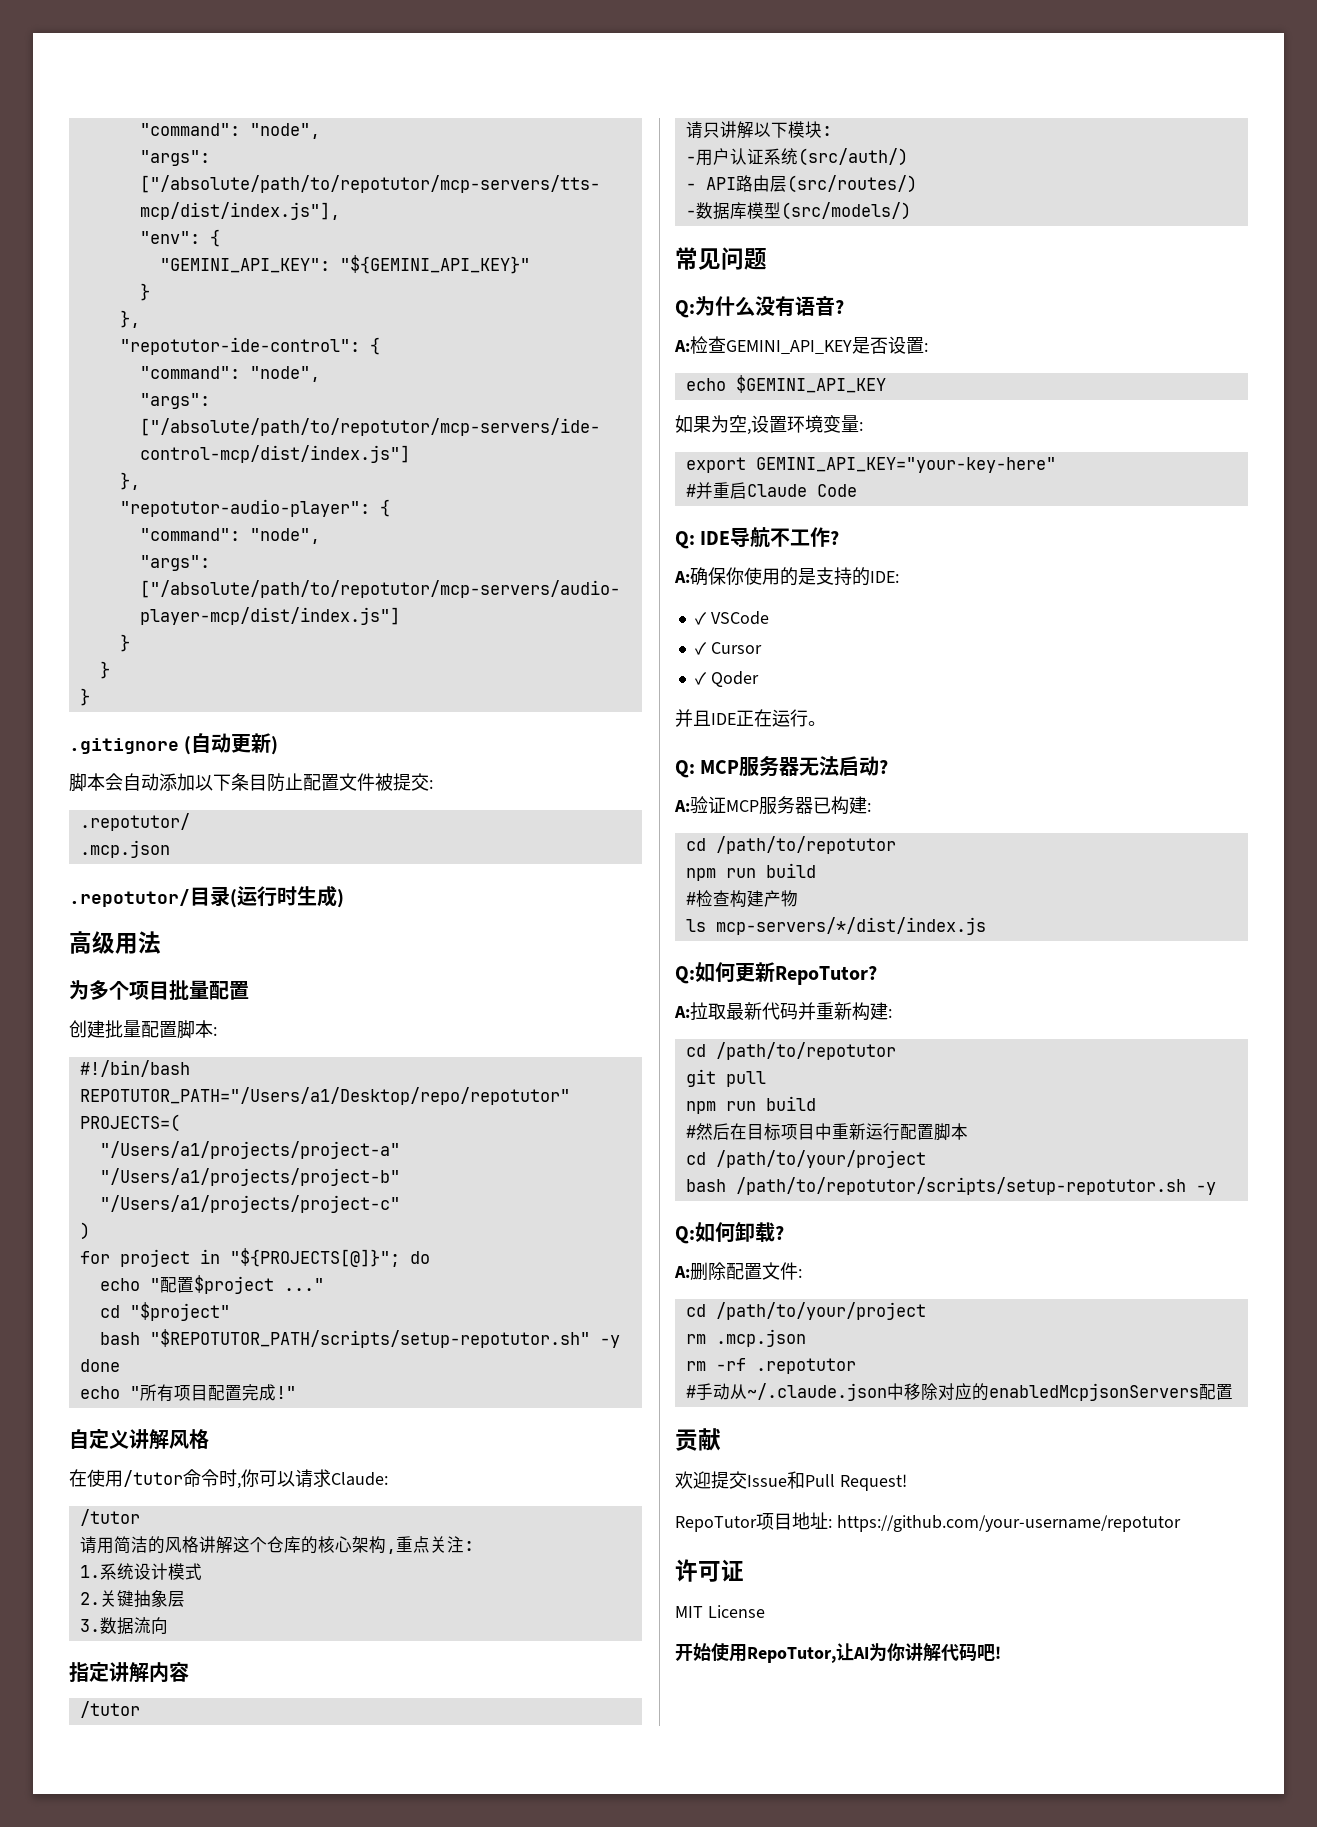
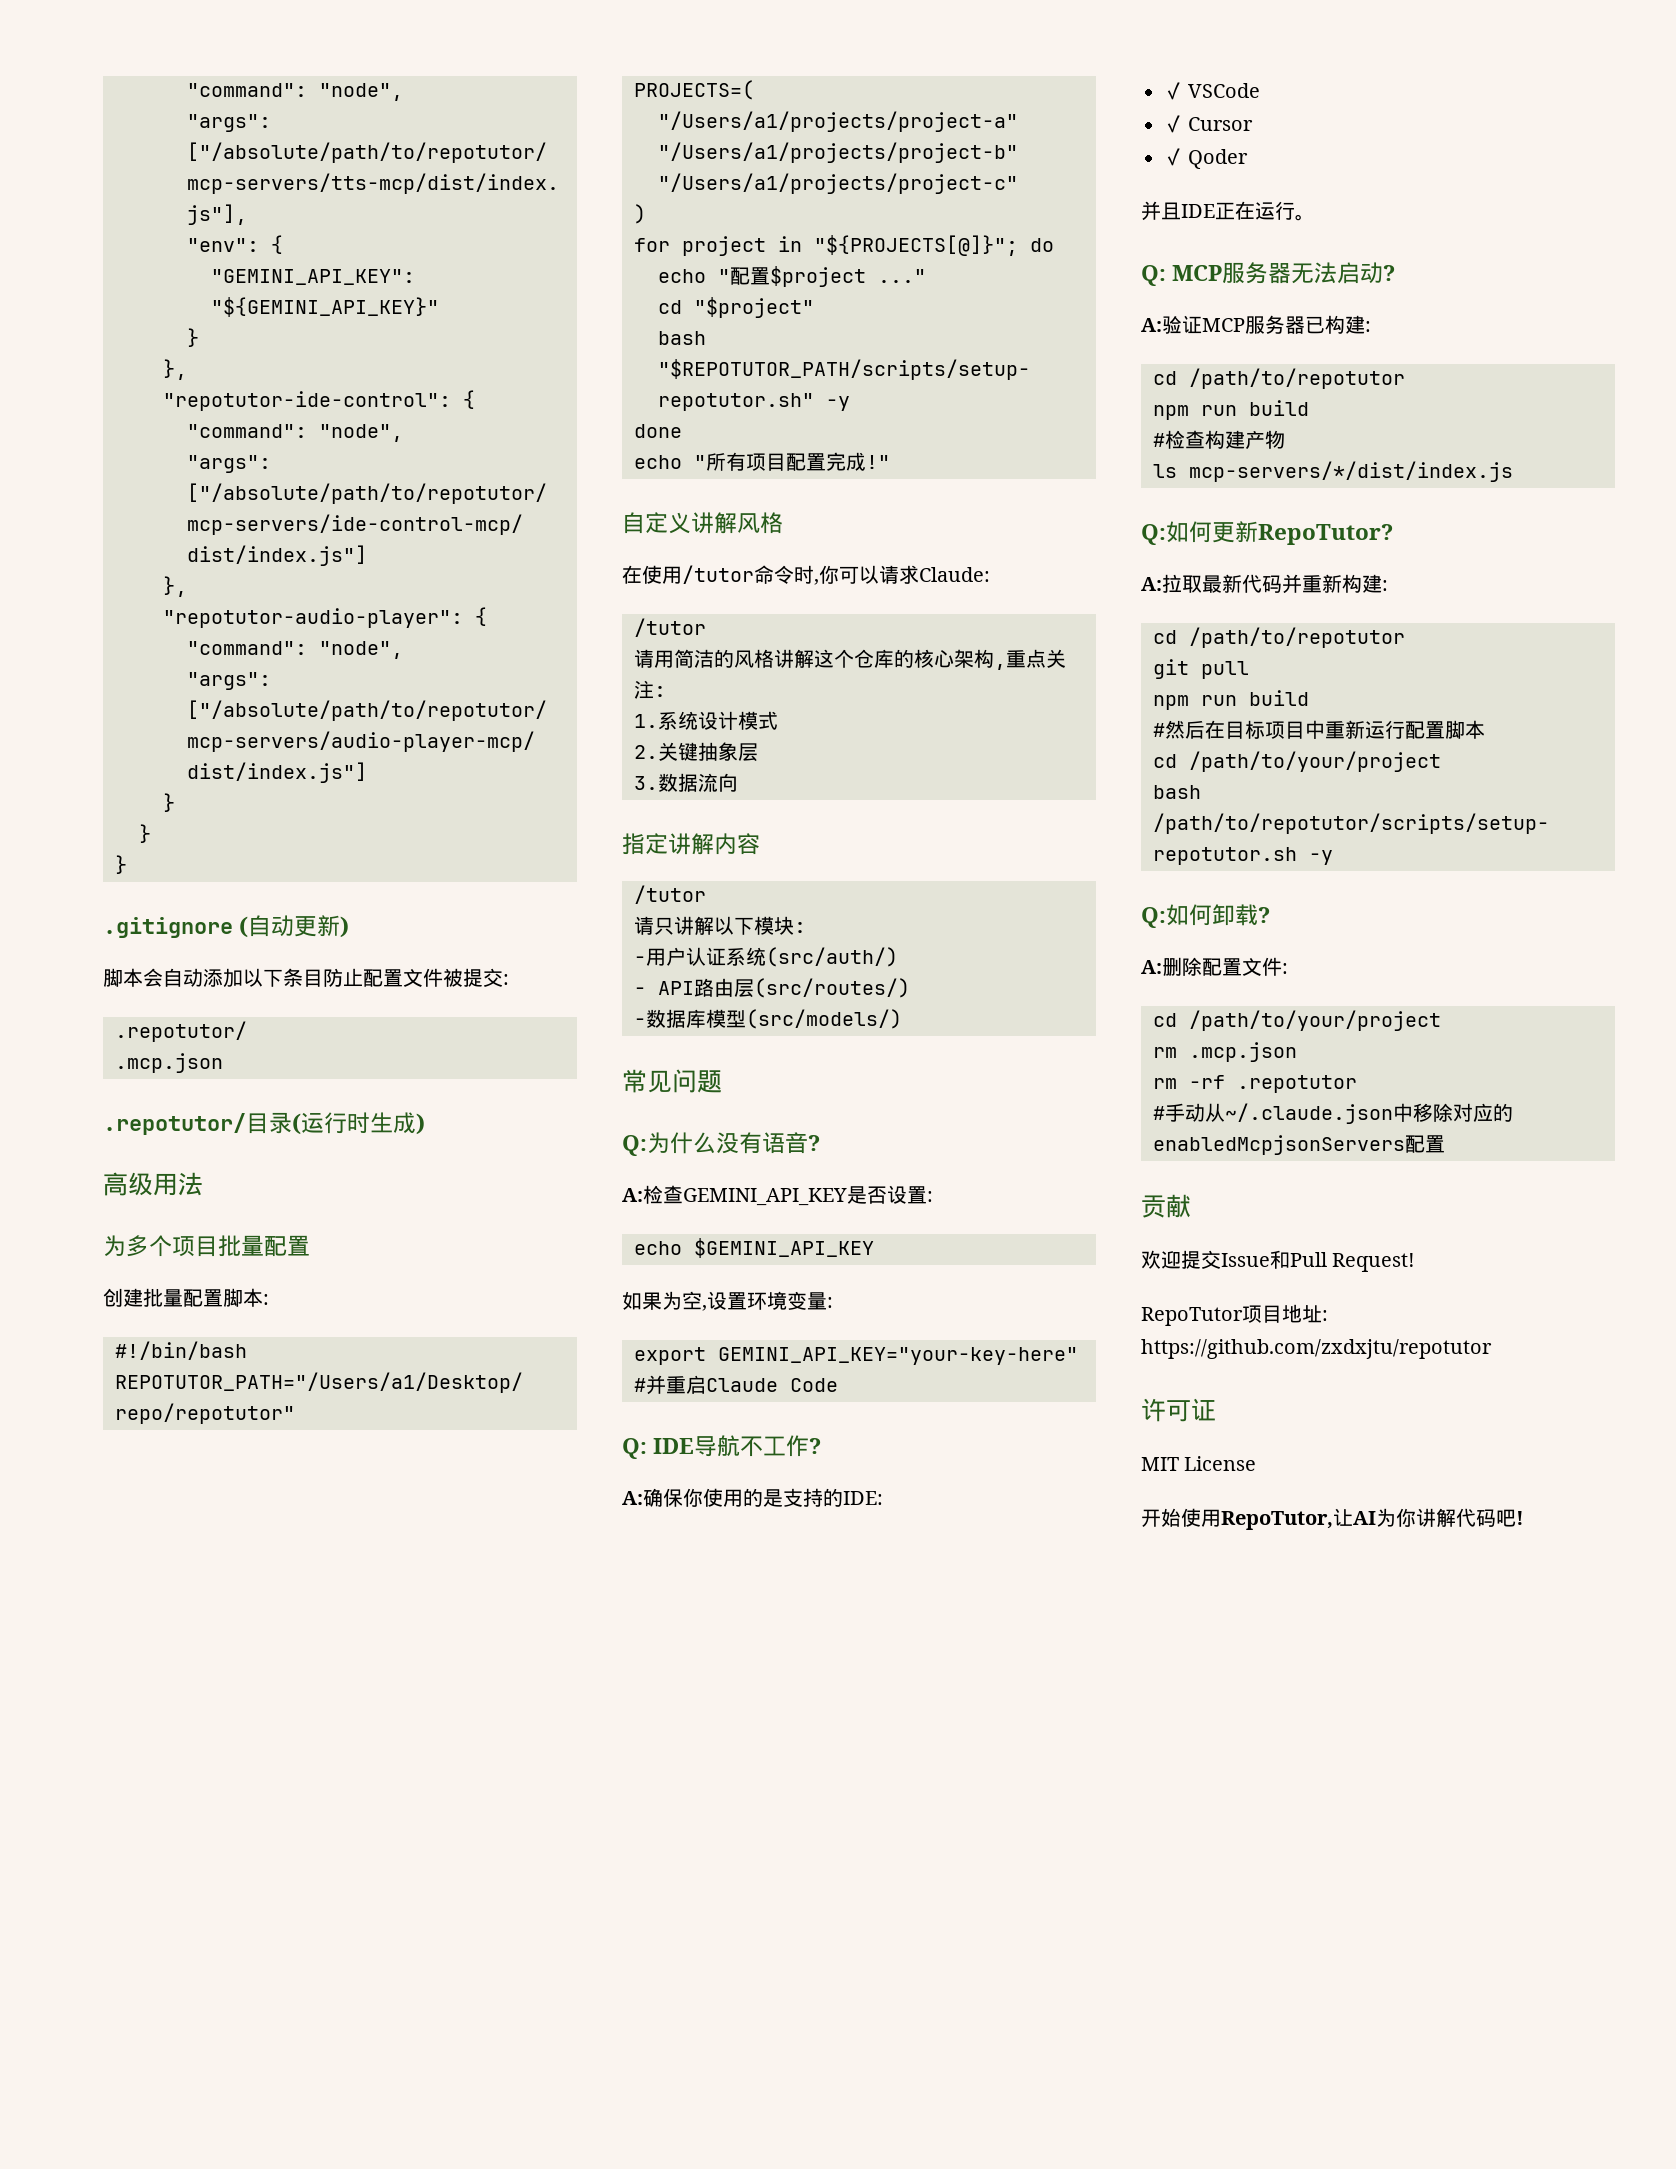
- RepoTutor项目地址: https://github.com/your-username/repotutor
+ RepoTutor项目地址: https://github.com/zxdxjtu/repotutor

